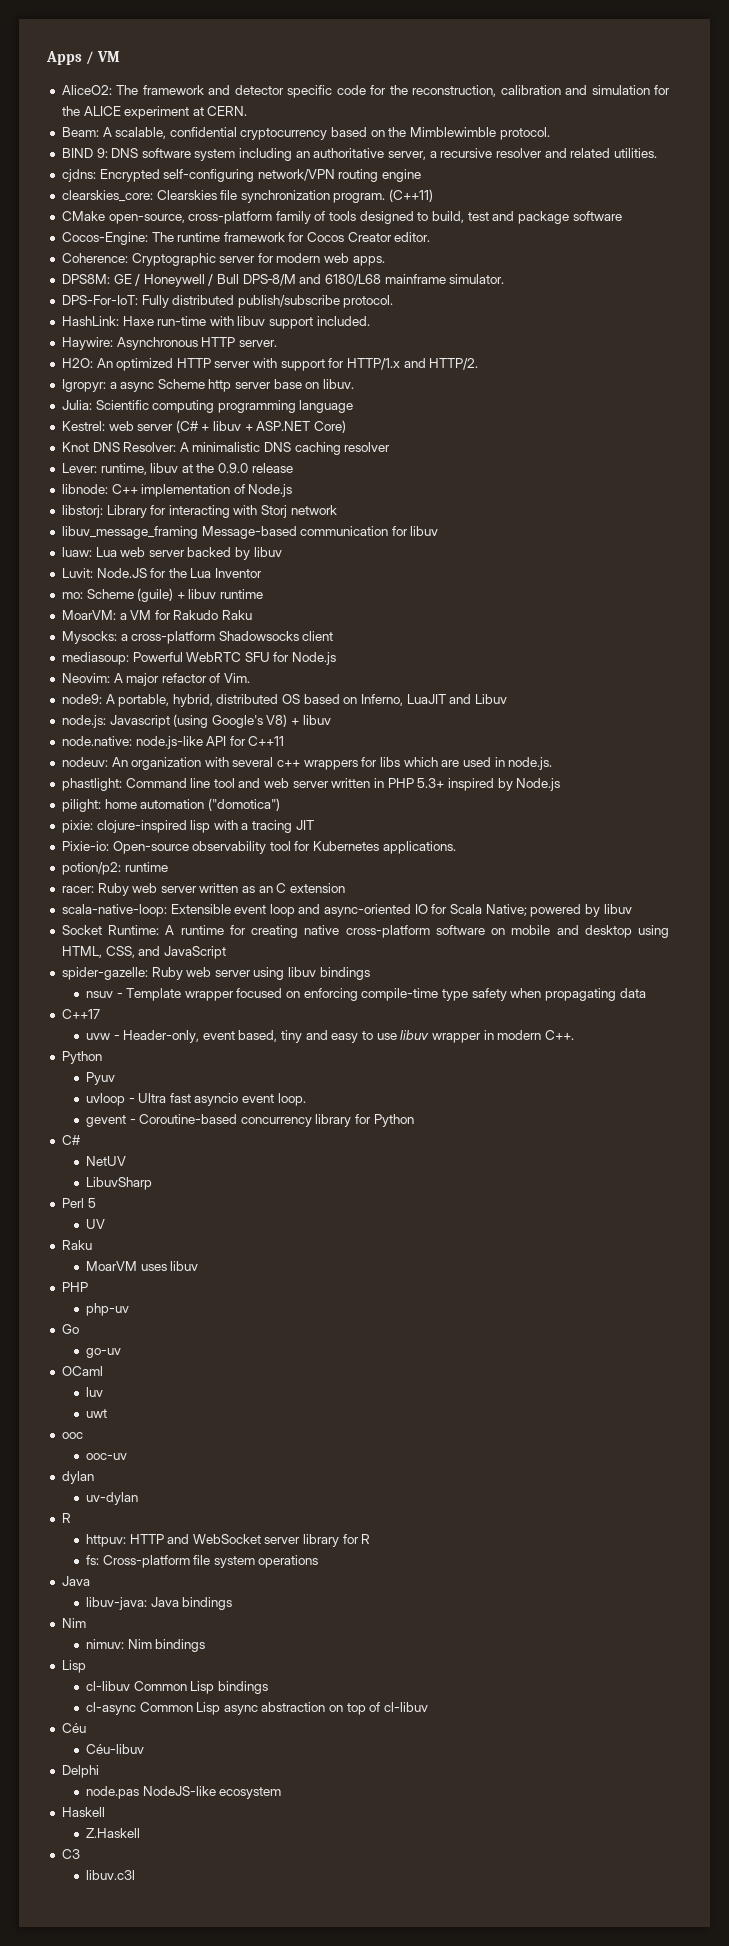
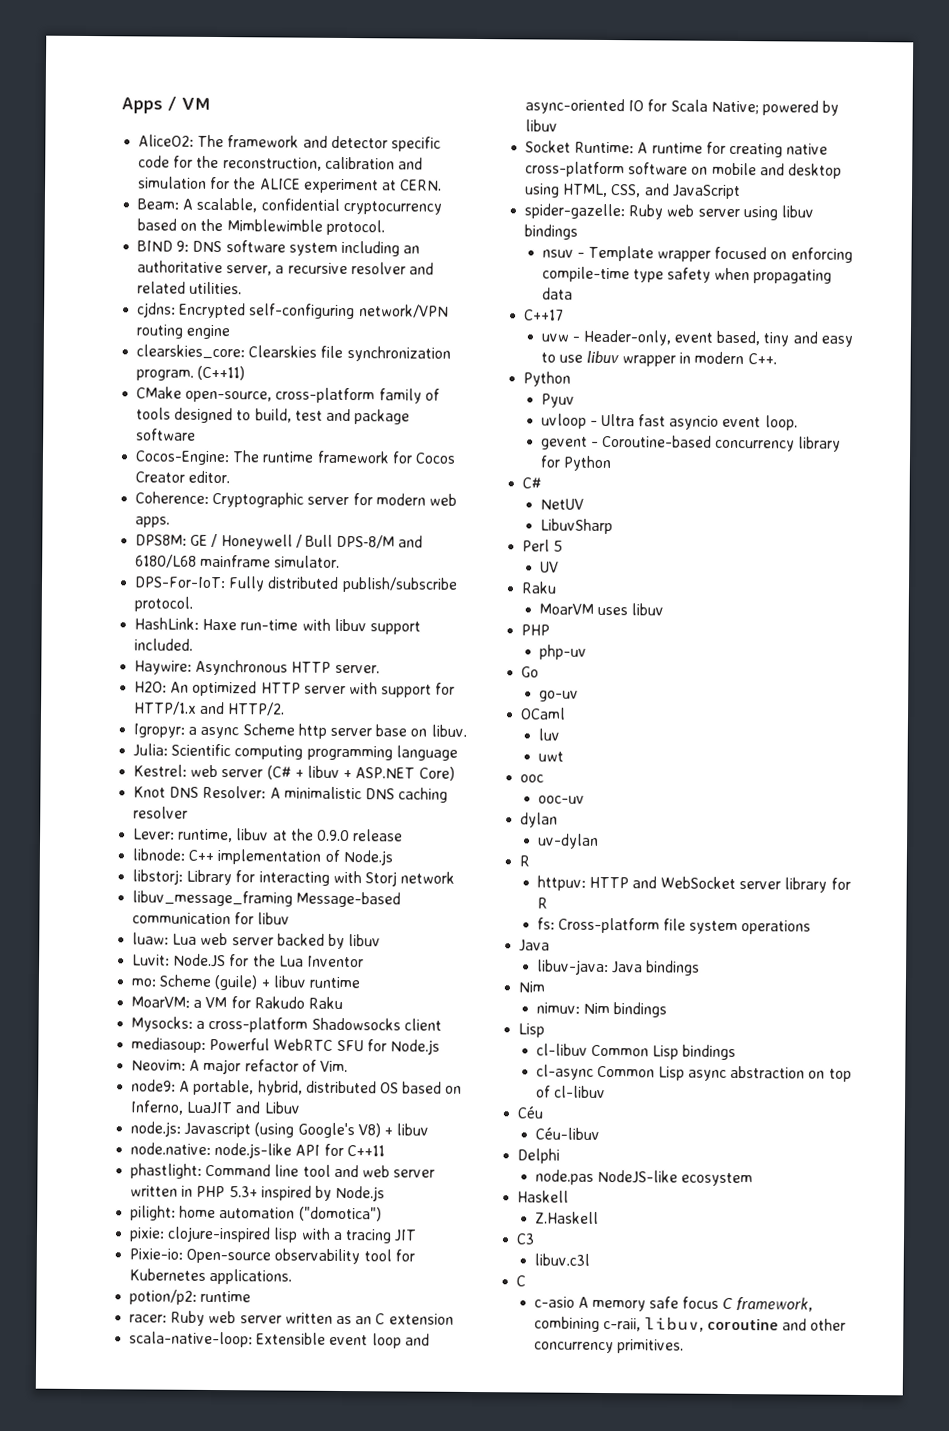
- nodeuv: An organization with several c++ wrappers for libs which are used in node.js.
  libuv.c3l
+ C
+ c-asio A memory safe focus C framework, combining c-raii, libuv, coroutine and other concurrency primitives.

